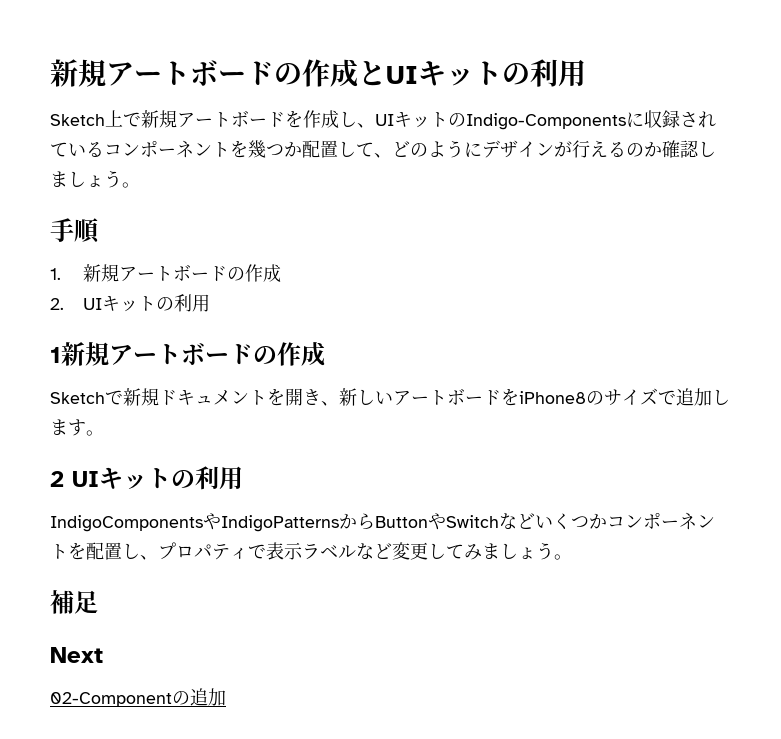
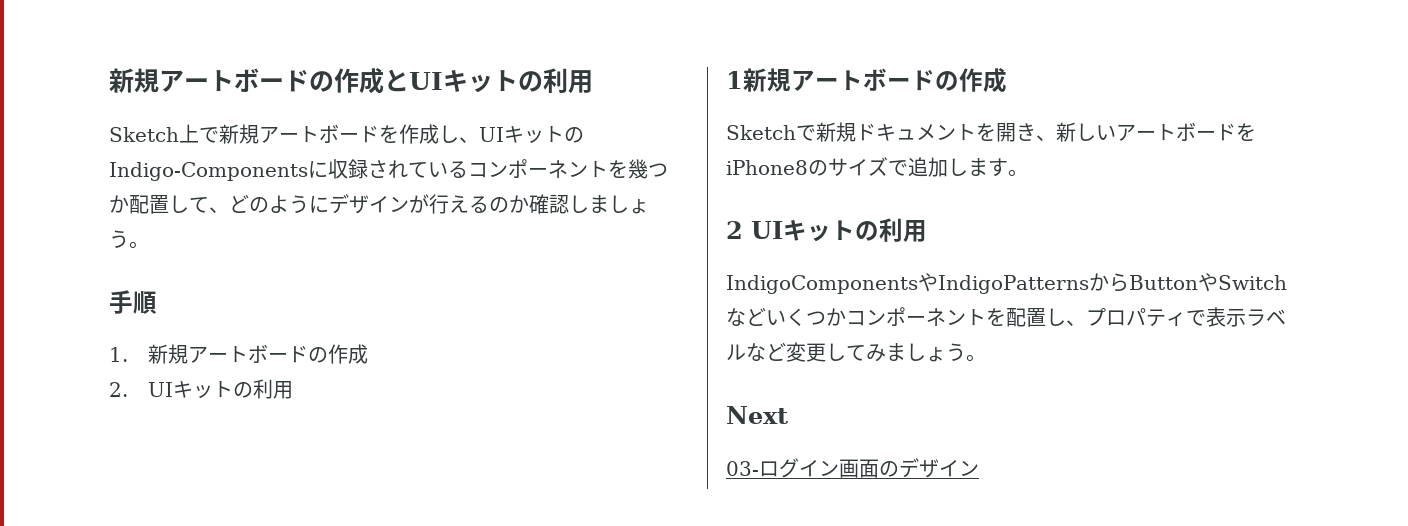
- 補足
- 02-Componentの追加
+ 03-ログイン画面のデザイン

